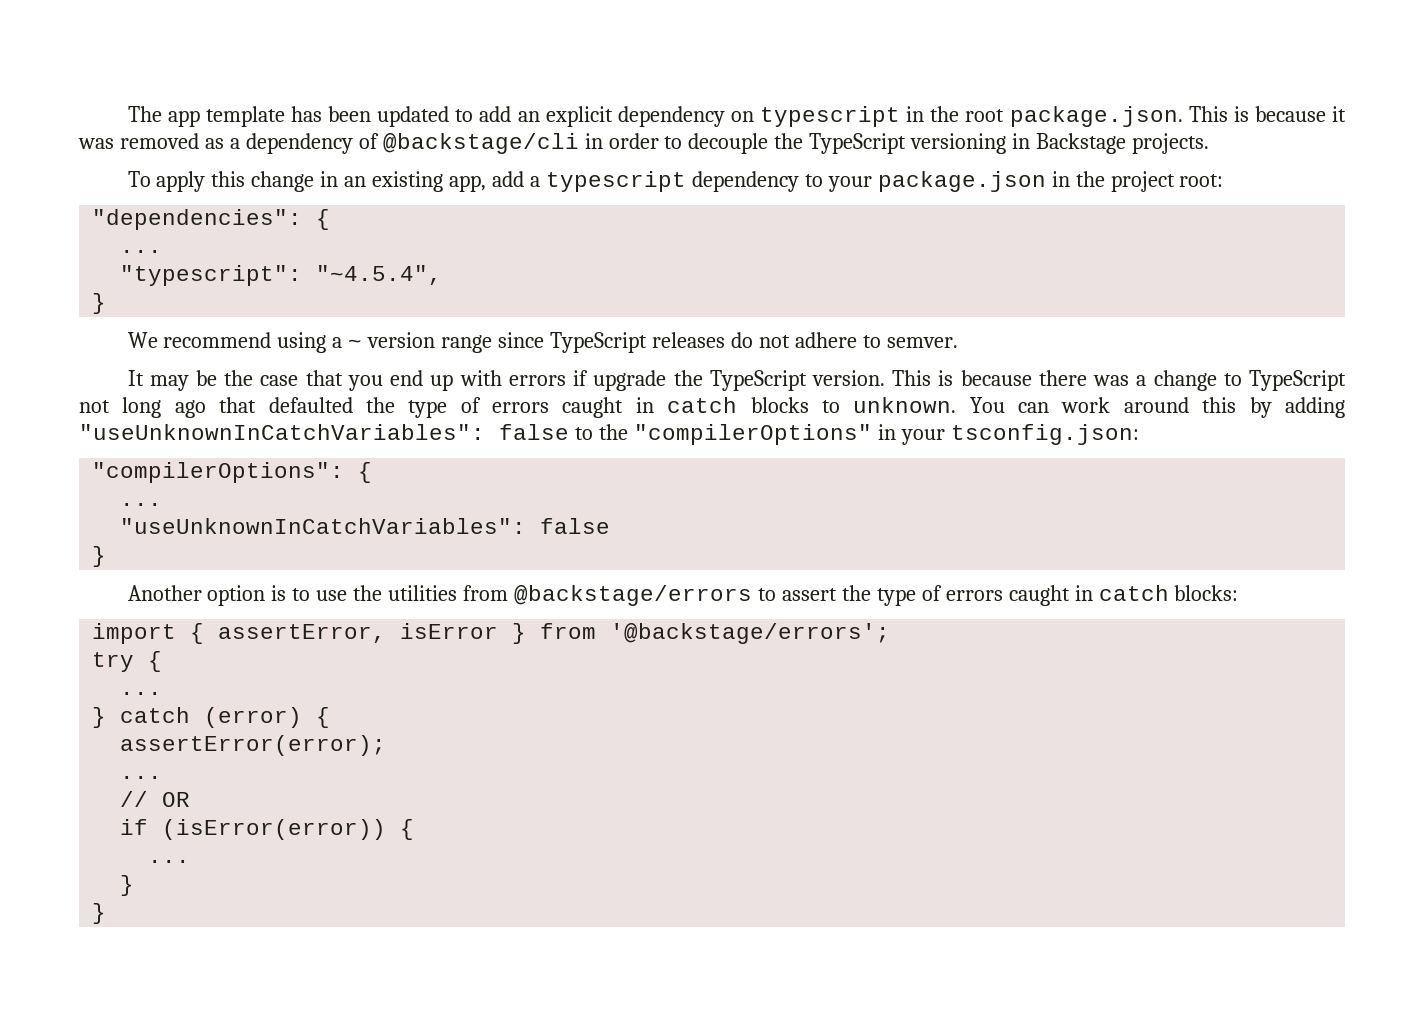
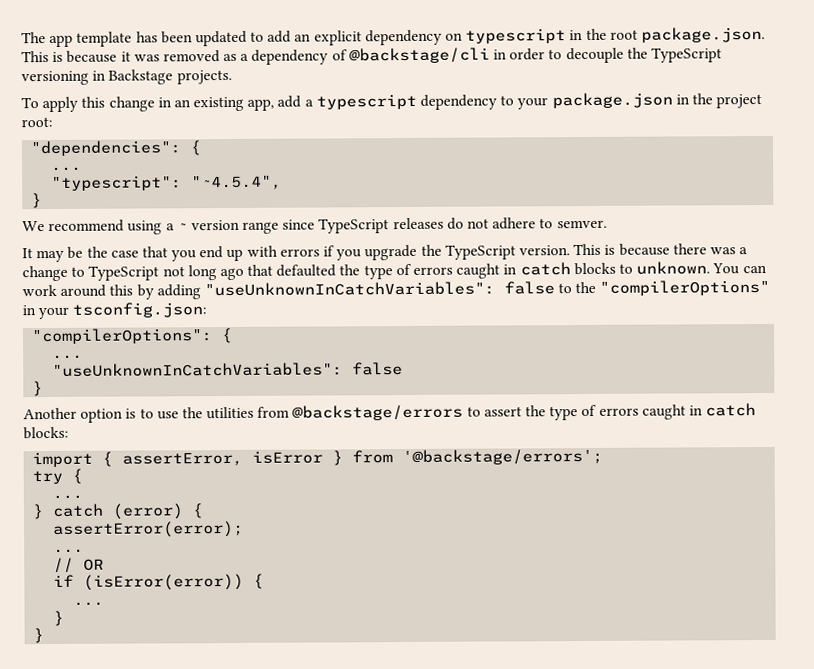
- It may be the case that you end up with errors if upgrade the TypeScript version.
+ It may be the case that you end up with errors if you upgrade the TypeScript version.

